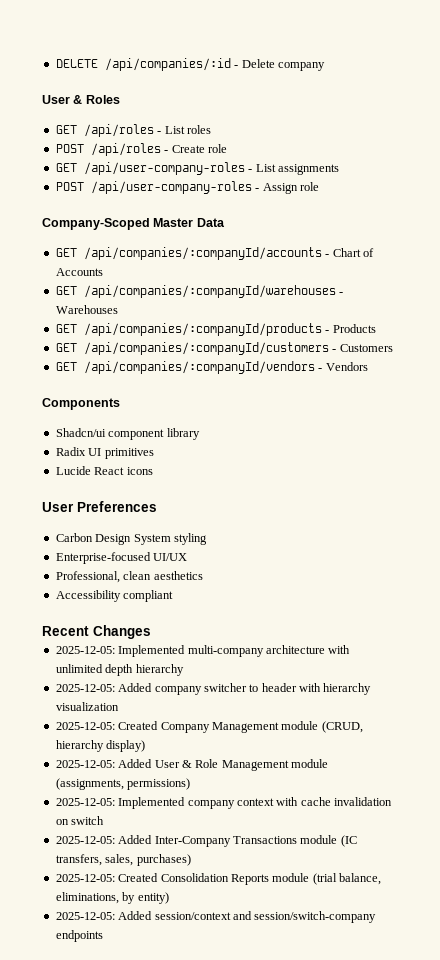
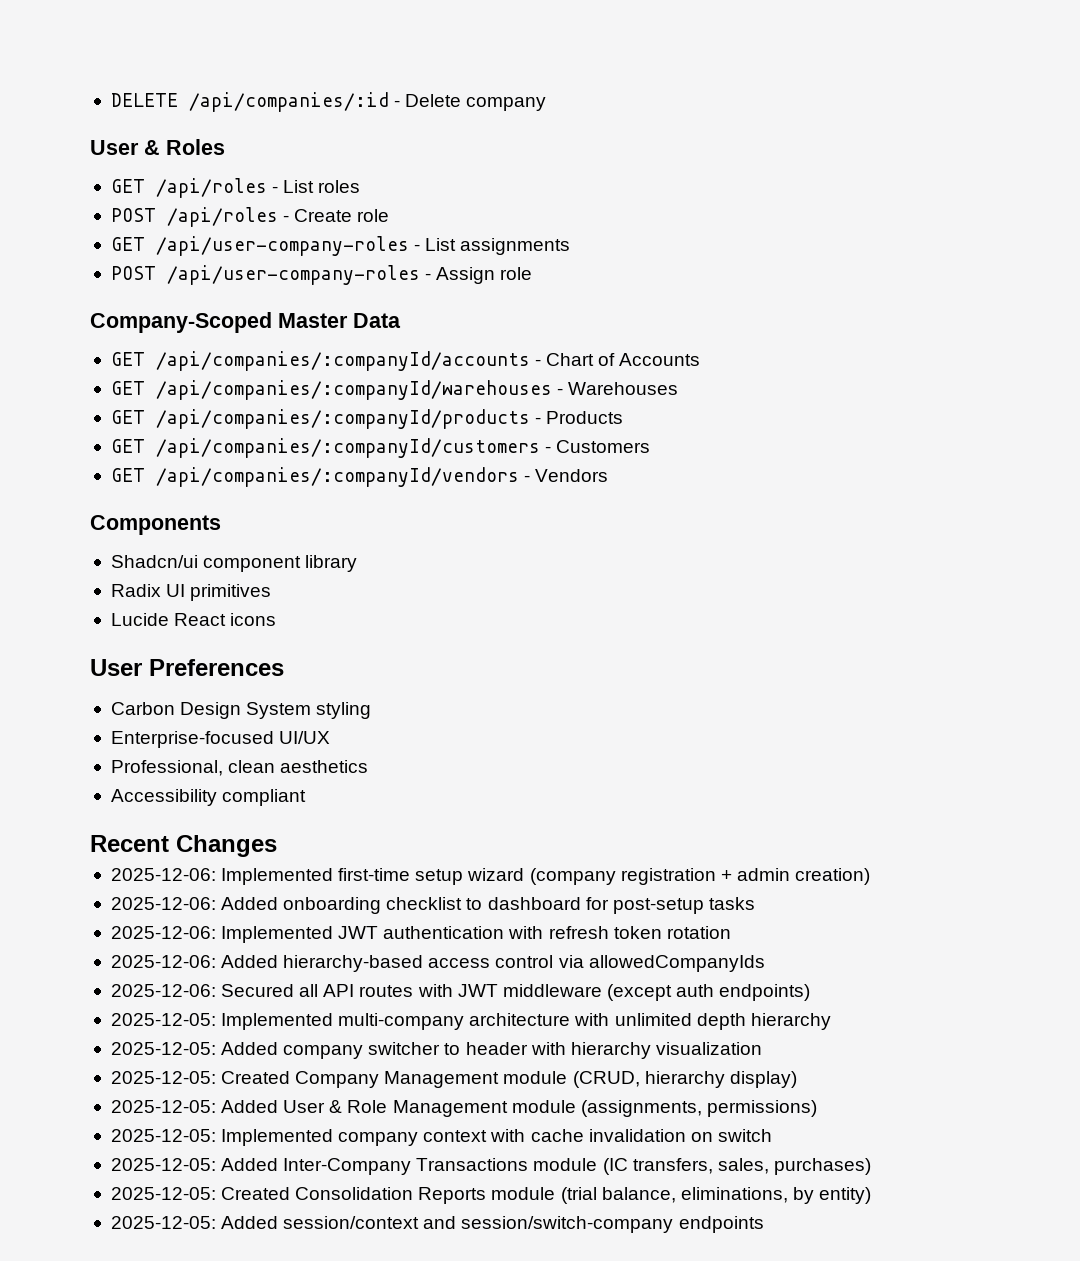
+ 2025-12-06: Implemented first-time setup wizard (company registration + admin creation)
+ 2025-12-06: Added onboarding checklist to dashboard for post-setup tasks
+ 2025-12-06: Implemented JWT authentication with refresh token rotation
+ 2025-12-06: Added hierarchy-based access control via allowedCompanyIds
+ 2025-12-06: Secured all API routes with JWT middleware (except auth endpoints)

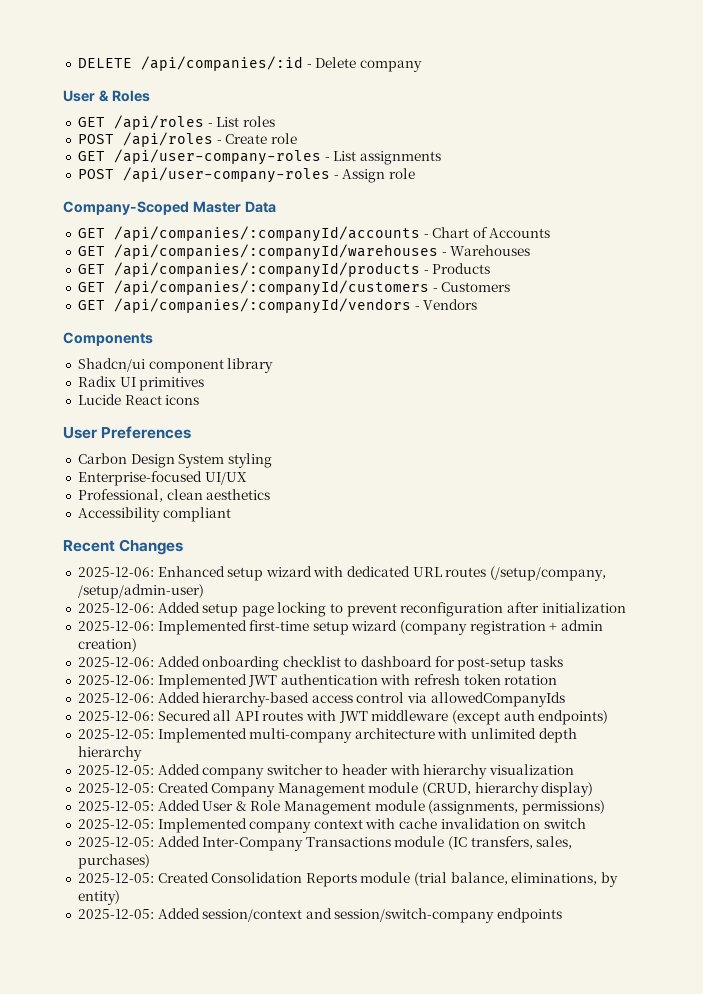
+ 2025-12-06: Enhanced setup wizard with dedicated URL routes (/setup/company, /setup/admin-user)
+ 2025-12-06: Added setup page locking to prevent reconfiguration after initialization

